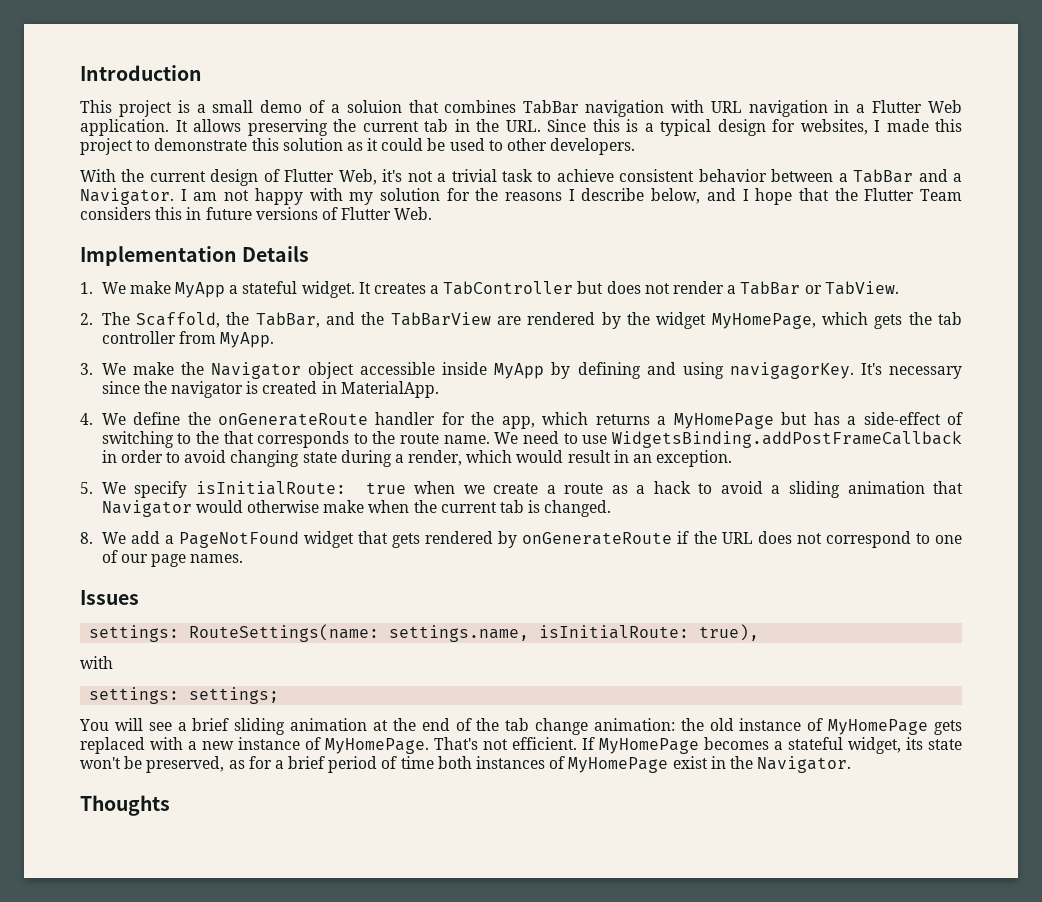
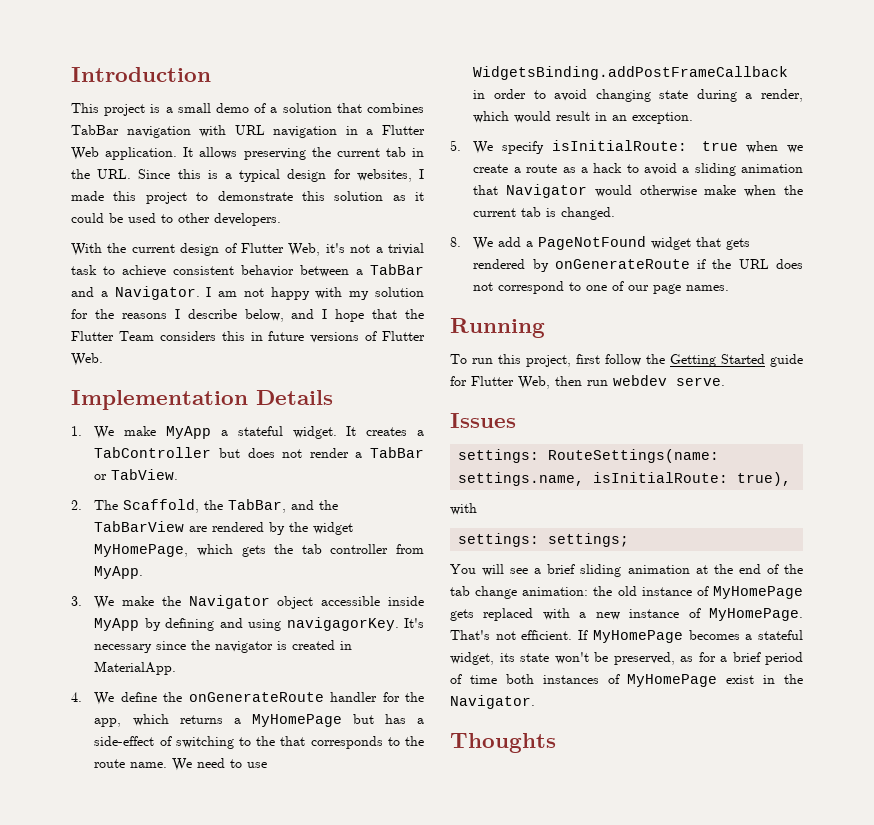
- This project is a small demo of a soluion that combines TabBar navigation with URL navigation in a Flutter Web application.
+ This project is a small demo of a solution that combines TabBar navigation with URL navigation in a Flutter Web application.
+ Running
+ To run this project, first follow the Getting Started guide for Flutter Web, then run webdev serve.

